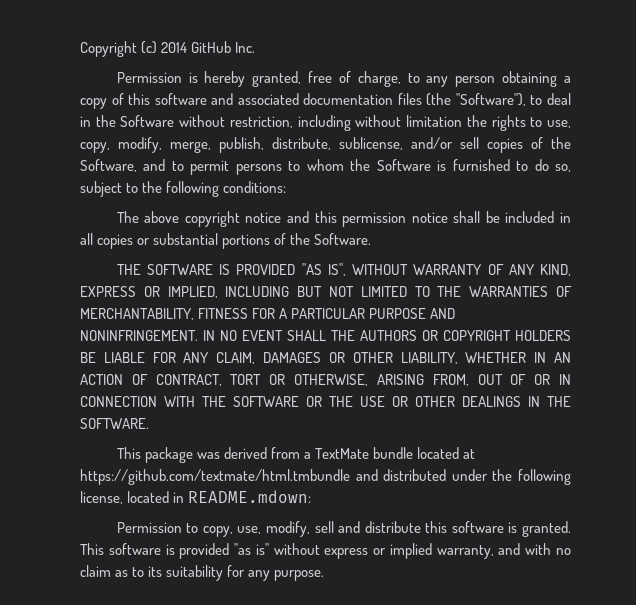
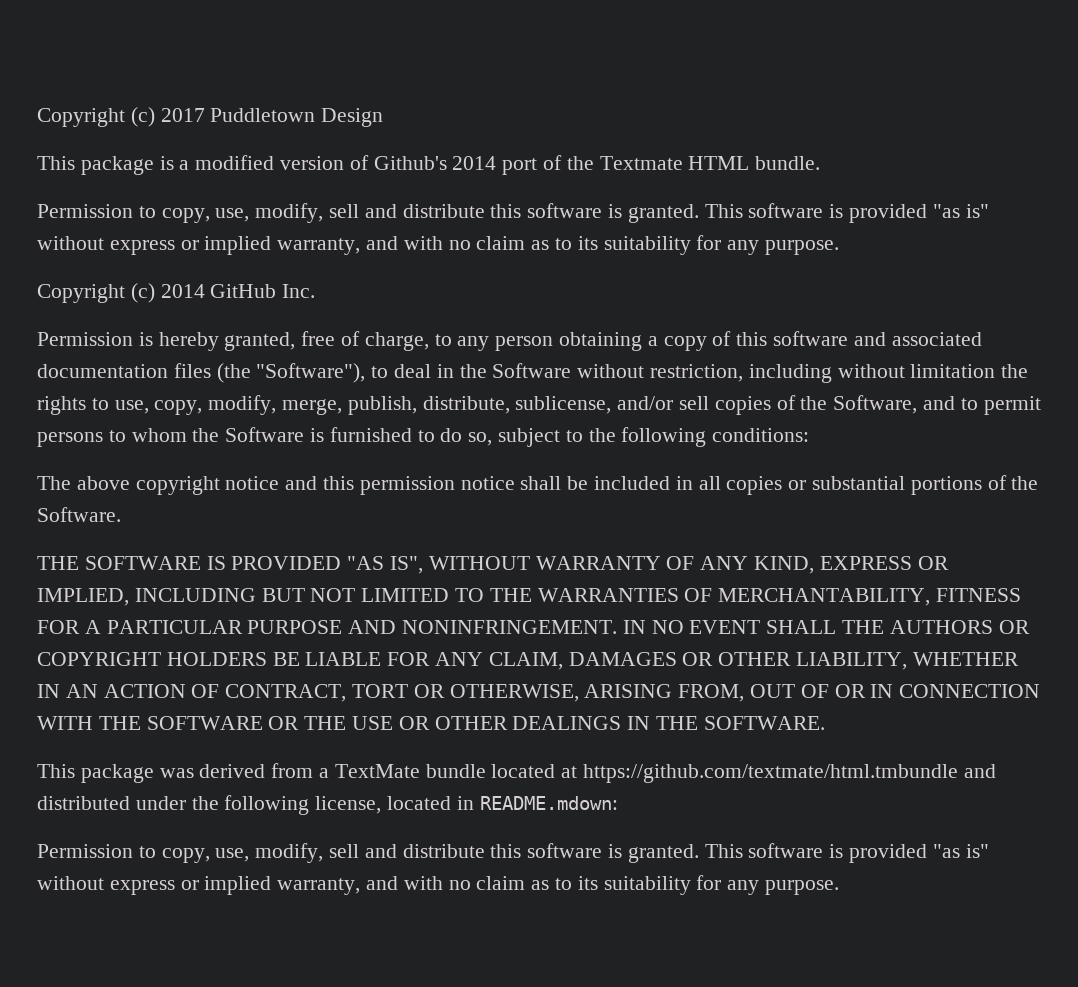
+ Copyright (c) 2017 Puddletown Design
+ This package is a modified version of Github's 2014 port of the Textmate HTML bundle.
+ Permission to copy, use, modify, sell and distribute this software is granted. This software is provided "as is" without express or implied warranty, and with no claim as to its suitability for any purpose.

